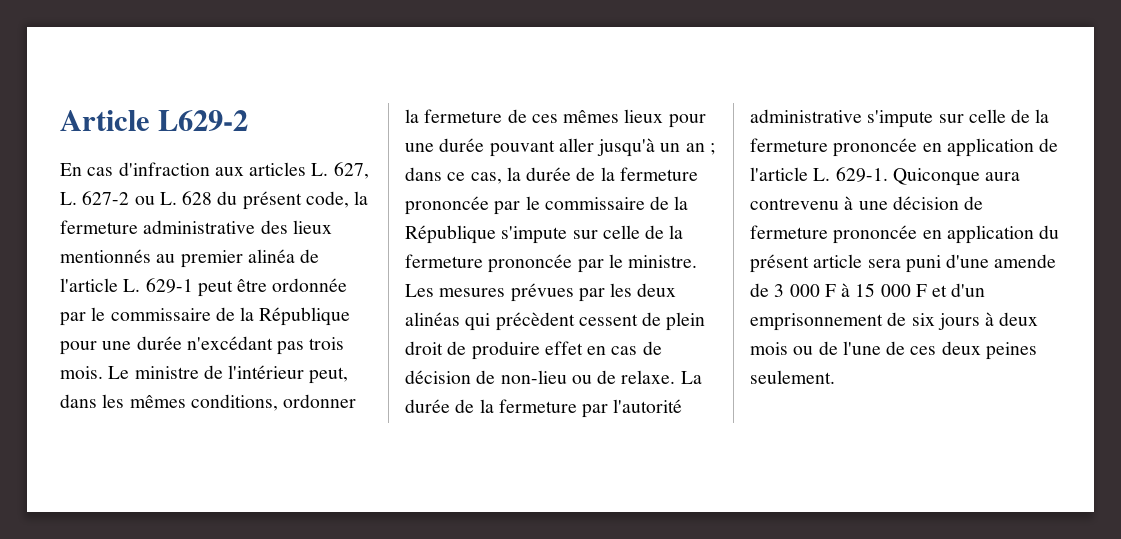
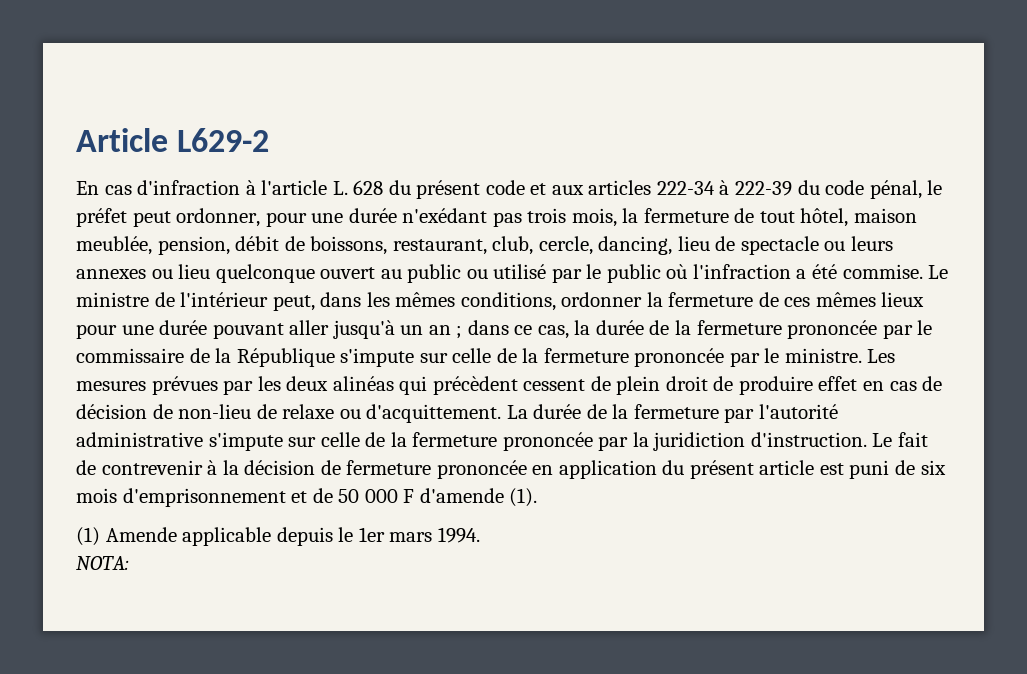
- En cas d'infraction aux articles L. 627, L. 627-2 ou L. 628 du présent code, la fermeture administrative des lieux mentionnés au premier alinéa de l'article L. 629-1 peut être ordonnée par le commissaire de la République pour une durée n'excédant pas trois mois.
+ En cas d'infraction à l'article L. 628 du présent code et aux articles 222-34 à 222-39 du code pénal, le préfet peut ordonner, pour une durée n'exédant pas trois mois, la fermeture de tout hôtel, maison meublée, pension, débit de boissons, restaurant, club, cercle, dancing, lieu de spectacle ou leurs annexes ou lieu quelconque ouvert au public ou utilisé par le public où l'infraction a été commise.
- Les mesures prévues par les deux alinéas qui précèdent cessent de plein droit de produire effet en cas de décision de non-lieu ou de relaxe.
+ Les mesures prévues par les deux alinéas qui précèdent cessent de plein droit de produire effet en cas de décision de non-lieu de relaxe ou d'acquittement.
- La durée de la fermeture par l'autorité administrative s'impute sur celle de la fermeture prononcée en application de l'article L. 629-1. Quiconque aura contrevenu à une décision de fermeture prononcée en application du présent article sera puni d'une amende de 3 000 F à 15 000 F et d'un emprisonnement de six jours à deux mois ou de l'une de ces deux peines seulement.
+ La durée de la fermeture par l'autorité administrative s'impute sur celle de la fermeture prononcée par la juridiction d'instruction. Le fait de contrevenir à la décision de fermeture prononcée en application du présent article est puni de six mois d'emprisonnement et de 50 000 F d'amende (1).
+ (1) Amende applicable depuis le 1er mars 1994.
+ NOTA:

